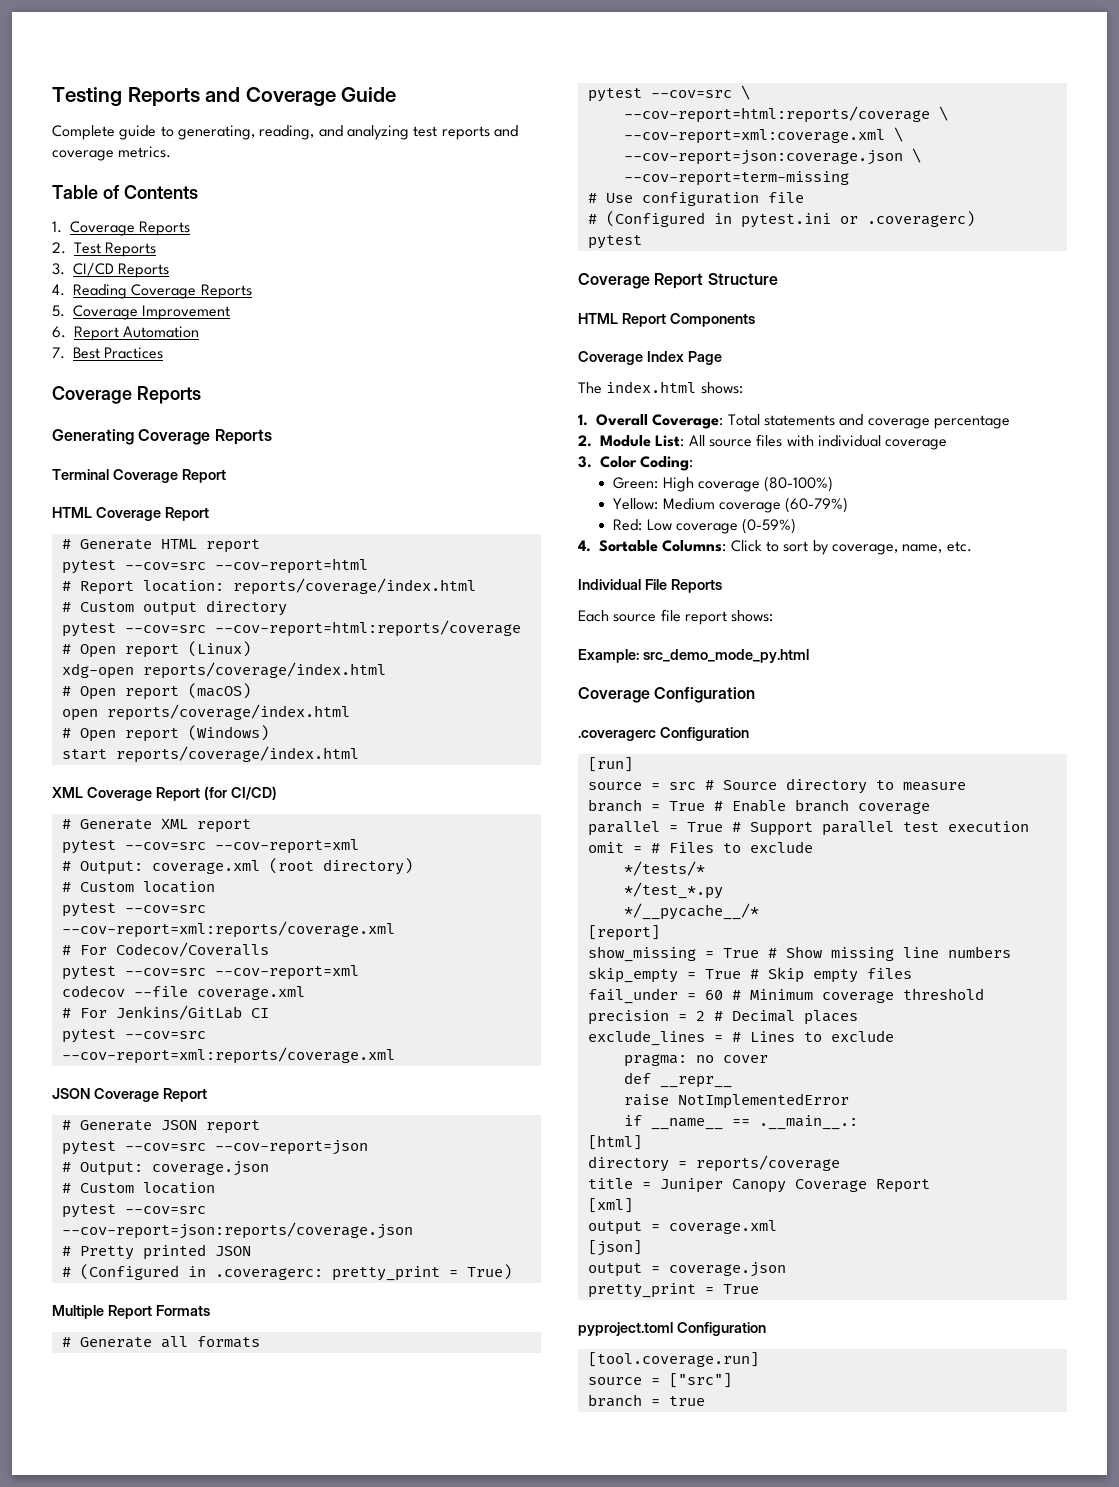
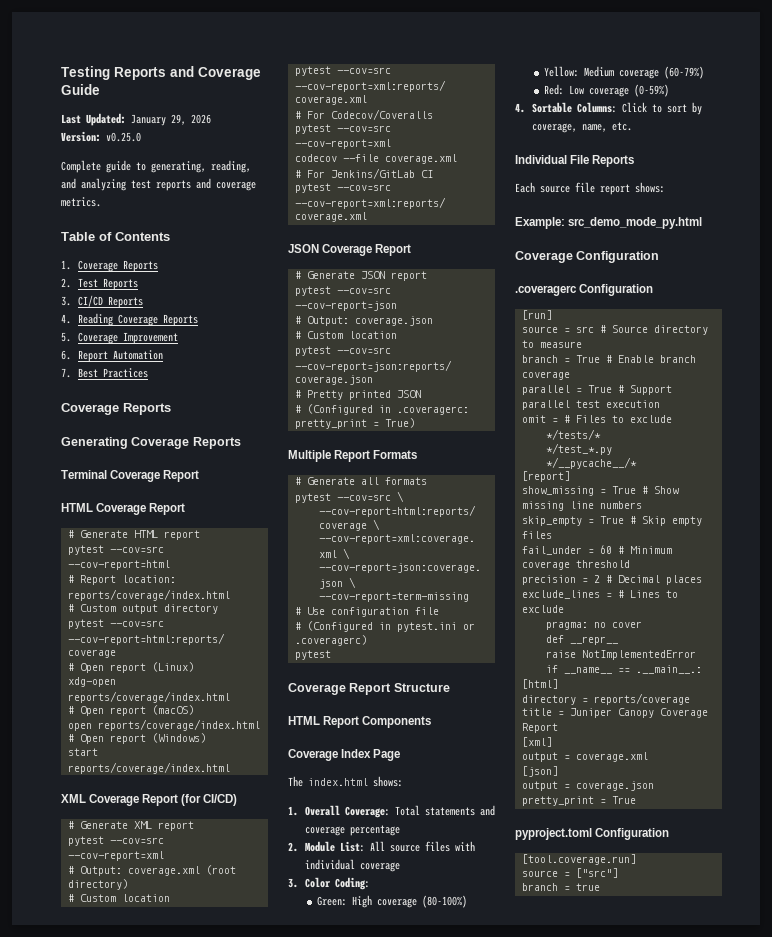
+ Last Updated: January 29, 2026
+ Version: v0.25.0

